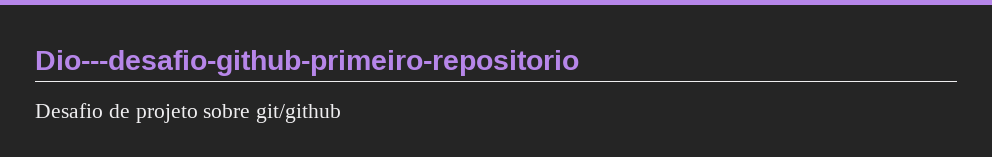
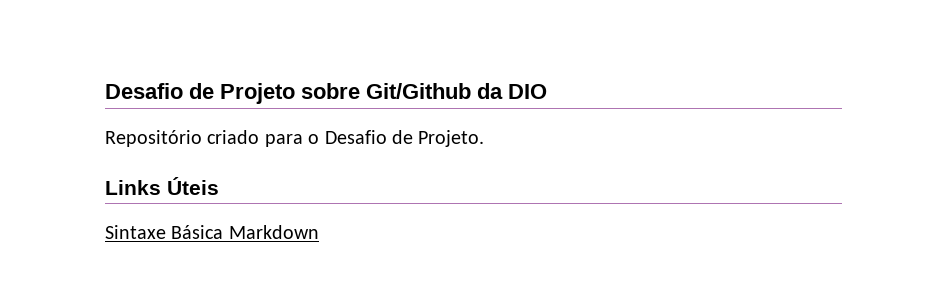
- Dio---desafio-github-primeiro-repositorio
- Desafio de projeto sobre git/github
+ Desafio de Projeto sobre Git/Github da DIO
+ Repositório criado para o Desafio de Projeto.
+ Links Úteis
+ Sintaxe Básica Markdown

